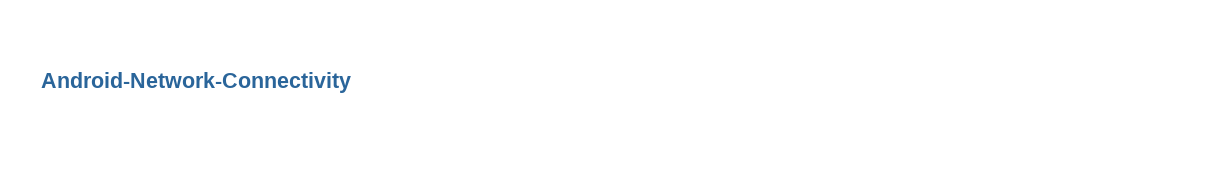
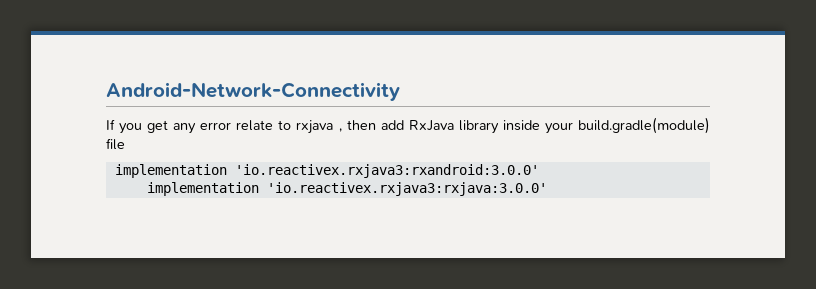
+ If you get any error relate to rxjava , then add RxJava library inside your build.gradle(module) file
+ implementation 'io.reactivex.rxjava3:rxandroid:3.0.0'
+ implementation 'io.reactivex.rxjava3:rxjava:3.0.0'

